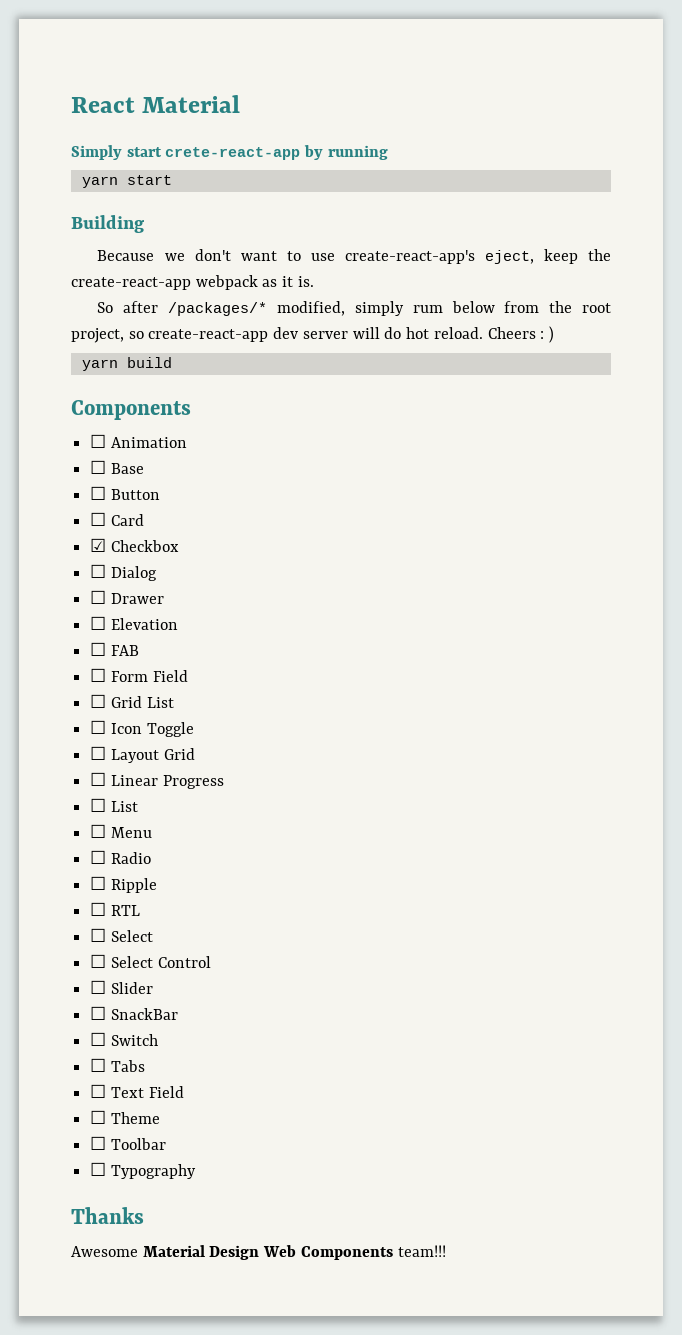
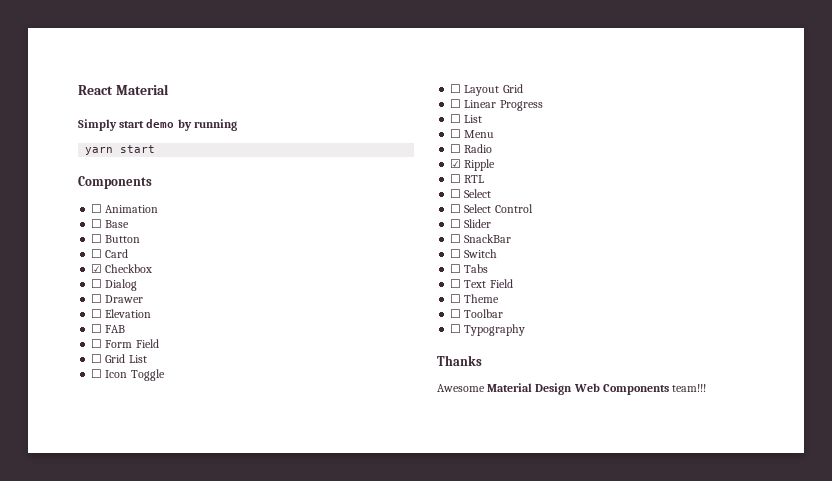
- Simply start crete-react-app by running
+ Simply start demo by running
- Building
- Because we don't want to use create-react-app's eject, keep the create-react-app webpack as it is.
- So after /packages/* modified, simply rum below from the root project, so create-react-app dev server will do hot reload. Cheers : )
- yarn build
- ☐ Ripple
+ ☑ Ripple

